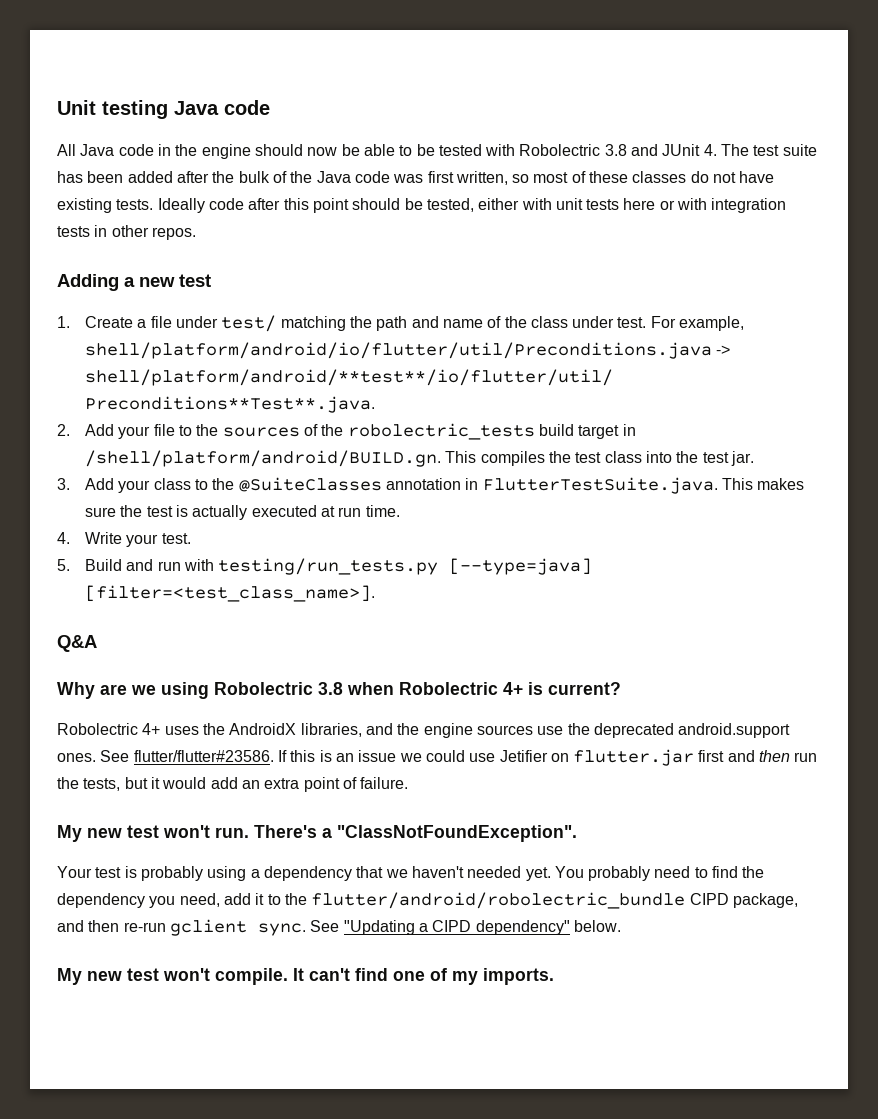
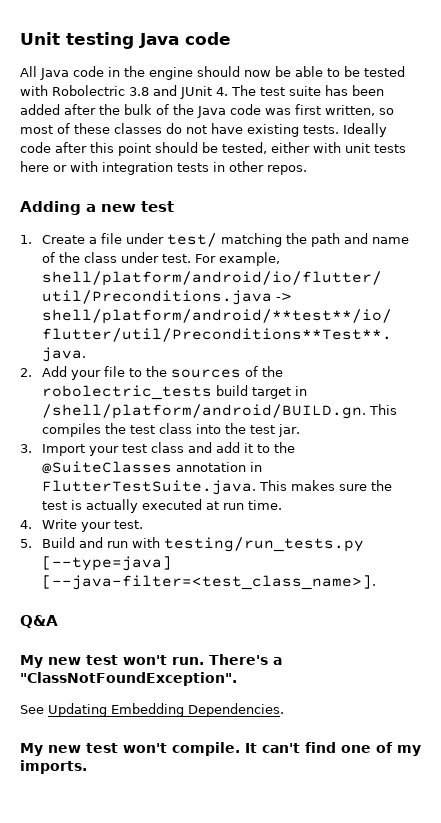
- 3. Add your class to the @SuiteClasses annotation in FlutterTestSuite.java. This makes sure the test is actually executed at run time.
+ 3. Import your test class and add it to the @SuiteClasses annotation in FlutterTestSuite.java. This makes sure the test is actually executed at run time.
- 5. Build and run with testing/run_tests.py [--type=java] [filter=<test_class_name>].
+ 5. Build and run with testing/run_tests.py [--type=java] [--java-filter=<test_class_name>].
- Why are we using Robolectric 3.8 when Robolectric 4+ is current?
- Robolectric 4+ uses the AndroidX libraries, and the engine sources use the deprecated android.support ones. See flutter/flutter#23586. If this is an issue we could use Jetifier on flutter.jar first and then run the tests, but it would add an extra point of failure.
- Your test is probably using a dependency that we haven't needed yet. You probably need to find the dependency you need, add it to the flutter/android/robolectric_bundle CIPD package, and then re-run gclient sync. See "Updating a CIPD dependency" below.
+ See Updating Embedding Dependencies.

